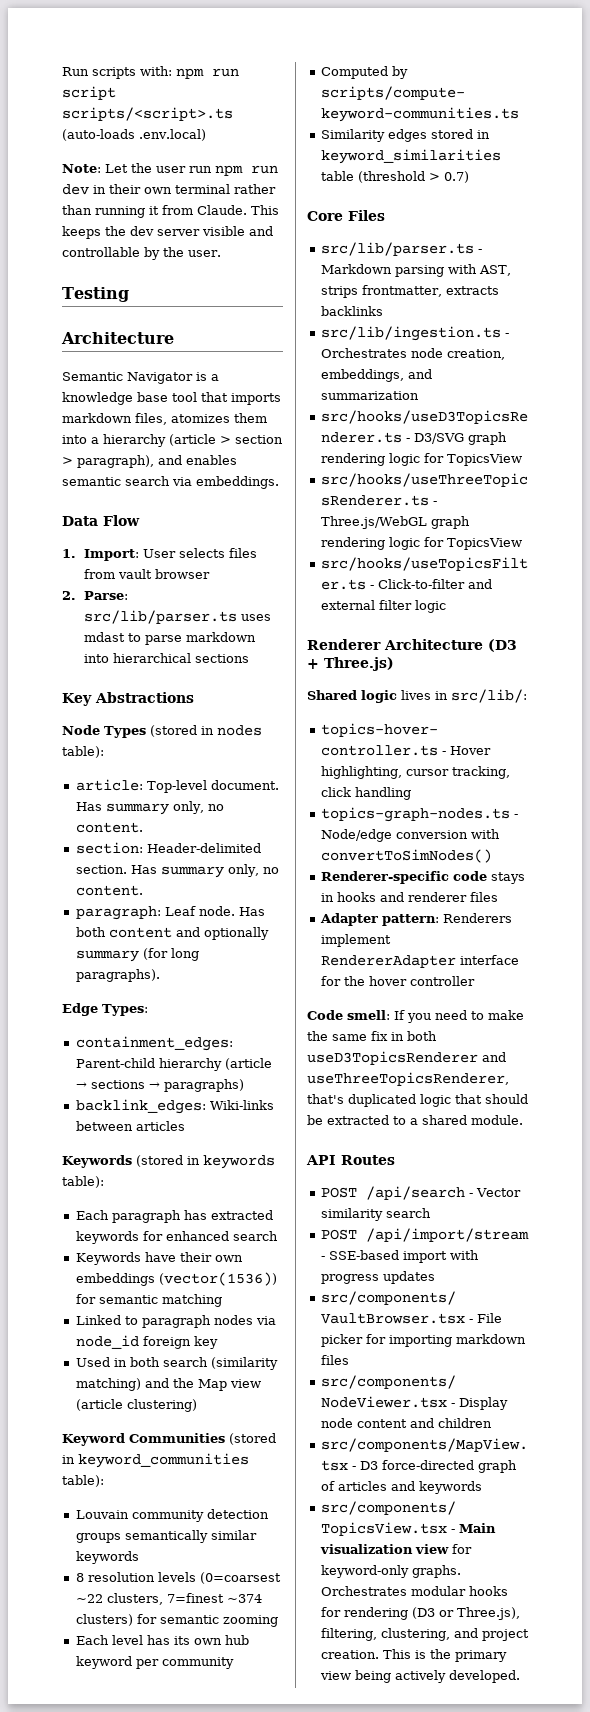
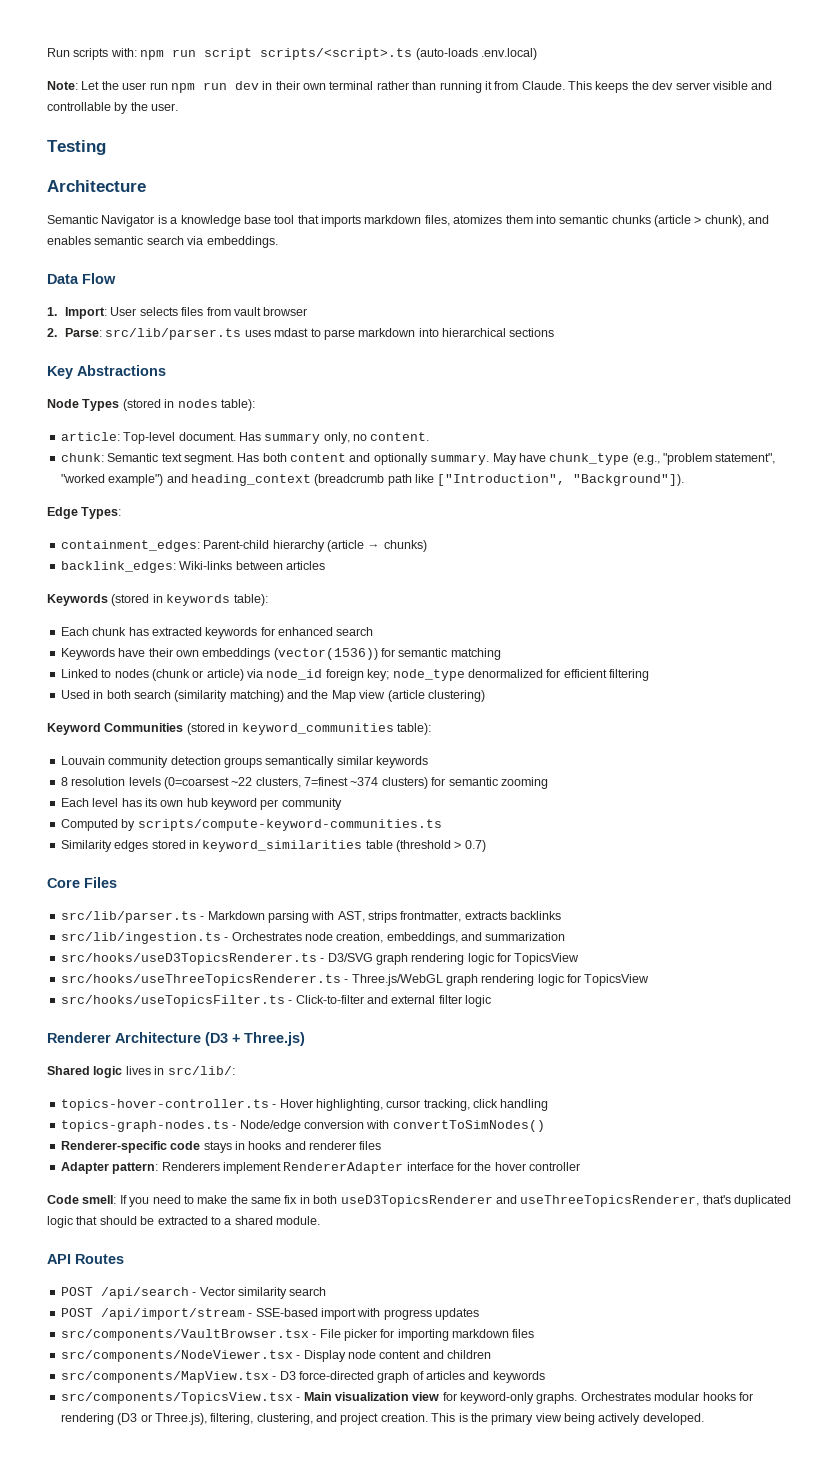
- Semantic Navigator is a knowledge base tool that imports markdown files, atomizes them into a hierarchy (article > section > paragraph), and enables semantic search via embeddings.
+ Semantic Navigator is a knowledge base tool that imports markdown files, atomizes them into semantic chunks (article > chunk), and enables semantic search via embeddings.
- section: Header-delimited section. Has summary only, no content.
- paragraph: Leaf node.
+ chunk: Semantic text segment.
- Has both content and optionally summary (for long paragraphs).
+ Has both content and optionally summary. May have chunk_type (e.g., "problem statement", "worked example") and heading_context (breadcrumb path like ["Introduction", "Background"]).
- containment_edges: Parent-child hierarchy (article → sections → paragraphs)
+ containment_edges: Parent-child hierarchy (article → chunks)
- Each paragraph has extracted keywords for enhanced search
+ Each chunk has extracted keywords for enhanced search
- Linked to paragraph nodes via node_id foreign key
+ Linked to nodes (chunk or article) via node_id foreign key; node_type denormalized for efficient filtering

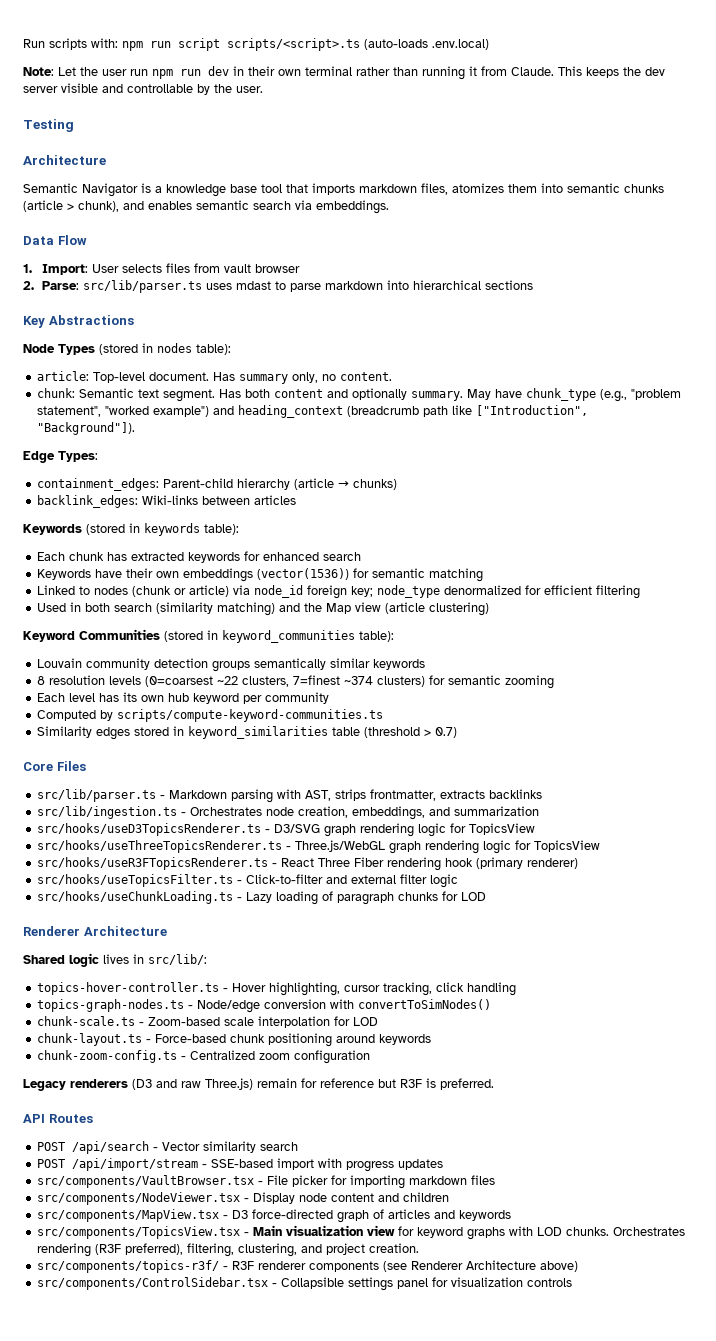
+ src/hooks/useR3FTopicsRenderer.ts - React Three Fiber rendering hook (primary renderer)
- Renderer Architecture (D3 + Three.js)
+ src/hooks/useChunkLoading.ts - Lazy loading of paragraph chunks for LOD
+ Renderer Architecture
- Renderer-specific code stays in hooks and renderer files
- Adapter pattern: Renderers implement RendererAdapter interface for the hover controller
- Code smell: If you need to make the same fix in both useD3TopicsRenderer and useThreeTopicsRenderer, that's duplicated logic that should be extracted to a shared module.
+ chunk-scale.ts - Zoom-based scale interpolation for LOD
+ chunk-layout.ts - Force-based chunk positioning around keywords
+ chunk-zoom-config.ts - Centralized zoom configuration
+ Legacy renderers (D3 and raw Three.js) remain for reference but R3F is preferred.
- src/components/TopicsView.tsx - Main visualization view for keyword-only graphs. Orchestrates modular hooks for rendering (D3 or Three.js), filtering, clustering, and project creation. This is the primary view being actively developed.
+ src/components/TopicsView.tsx - Main visualization view for keyword graphs with LOD chunks. Orchestrates rendering (R3F preferred), filtering, clustering, and project creation.
+ src/components/topics-r3f/ - R3F renderer components (see Renderer Architecture above)
+ src/components/ControlSidebar.tsx - Collapsible settings panel for visualization controls

